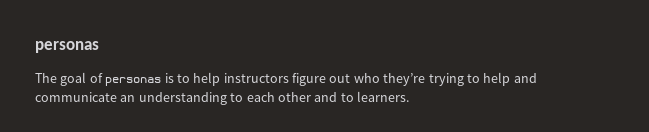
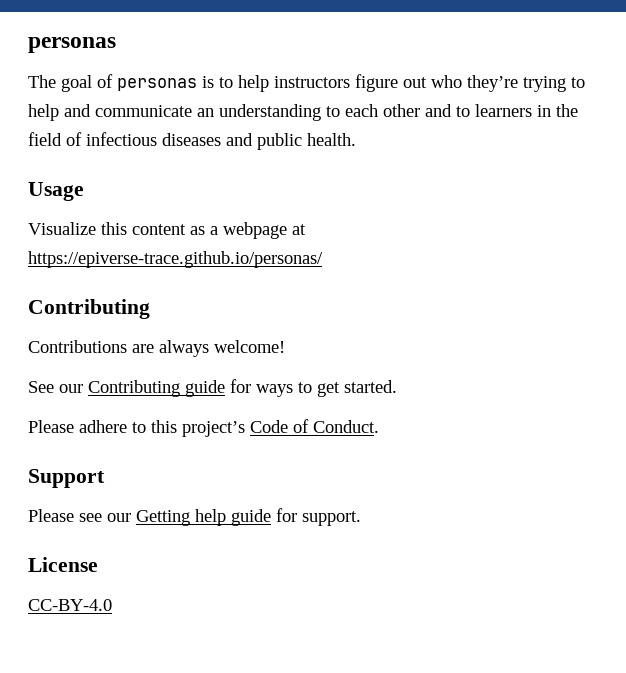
- The goal of personas is to help instructors figure out who they’re trying to help and communicate an understanding to each other and to learners.
+ The goal of personas is to help instructors figure out who they’re trying to help and communicate an understanding to each other and to learners in the field of infectious diseases and public health.
+ Usage
+ Visualize this content as a webpage at https://epiverse-trace.github.io/personas/
+ Contributing
+ Contributions are always welcome!
+ See our Contributing guide for ways to get started.
+ Please adhere to this project’s Code of Conduct.
+ Support
+ Please see our Getting help guide for support.
+ License
+ CC-BY-4.0

